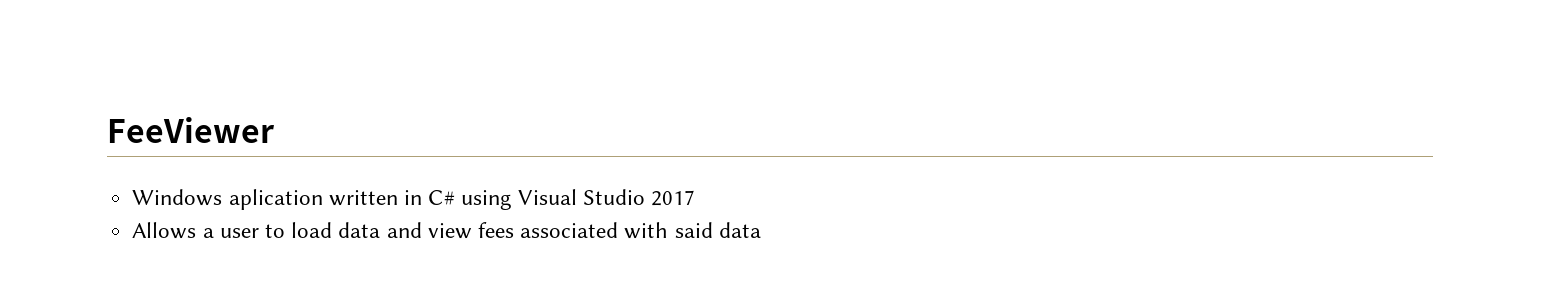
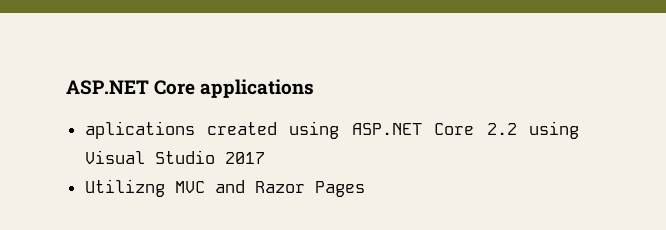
- FeeViewer
- Windows aplication written in C# using Visual Studio 2017
- Allows a user to load data and view fees associated with said data
+ ASP.NET Core applications
+ aplications created using ASP.NET Core 2.2 using Visual Studio 2017
+ Utilizng MVC and Razor Pages

